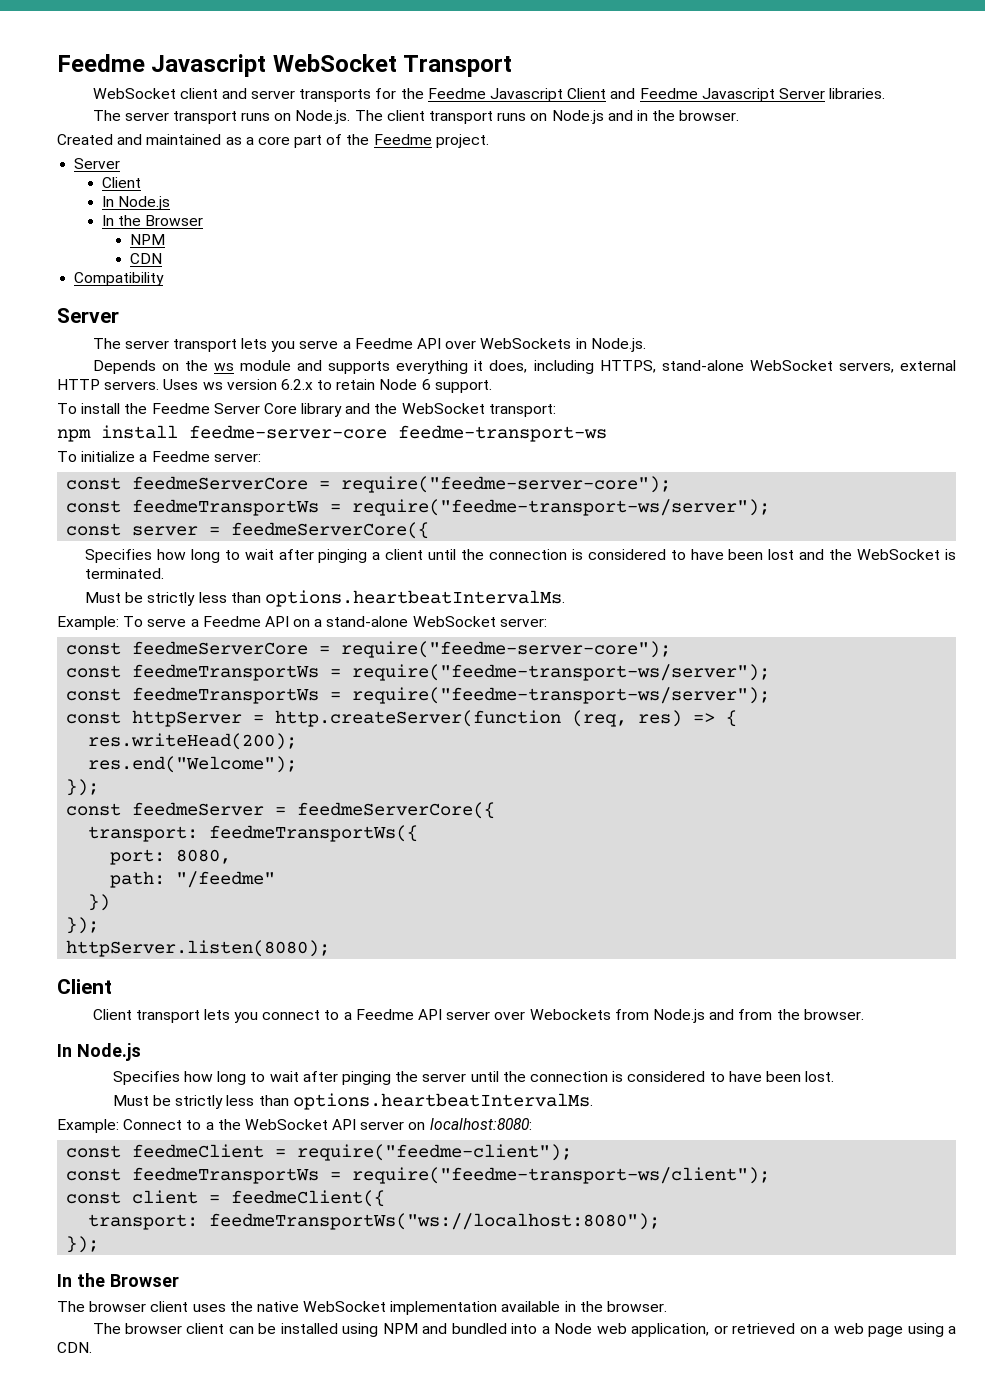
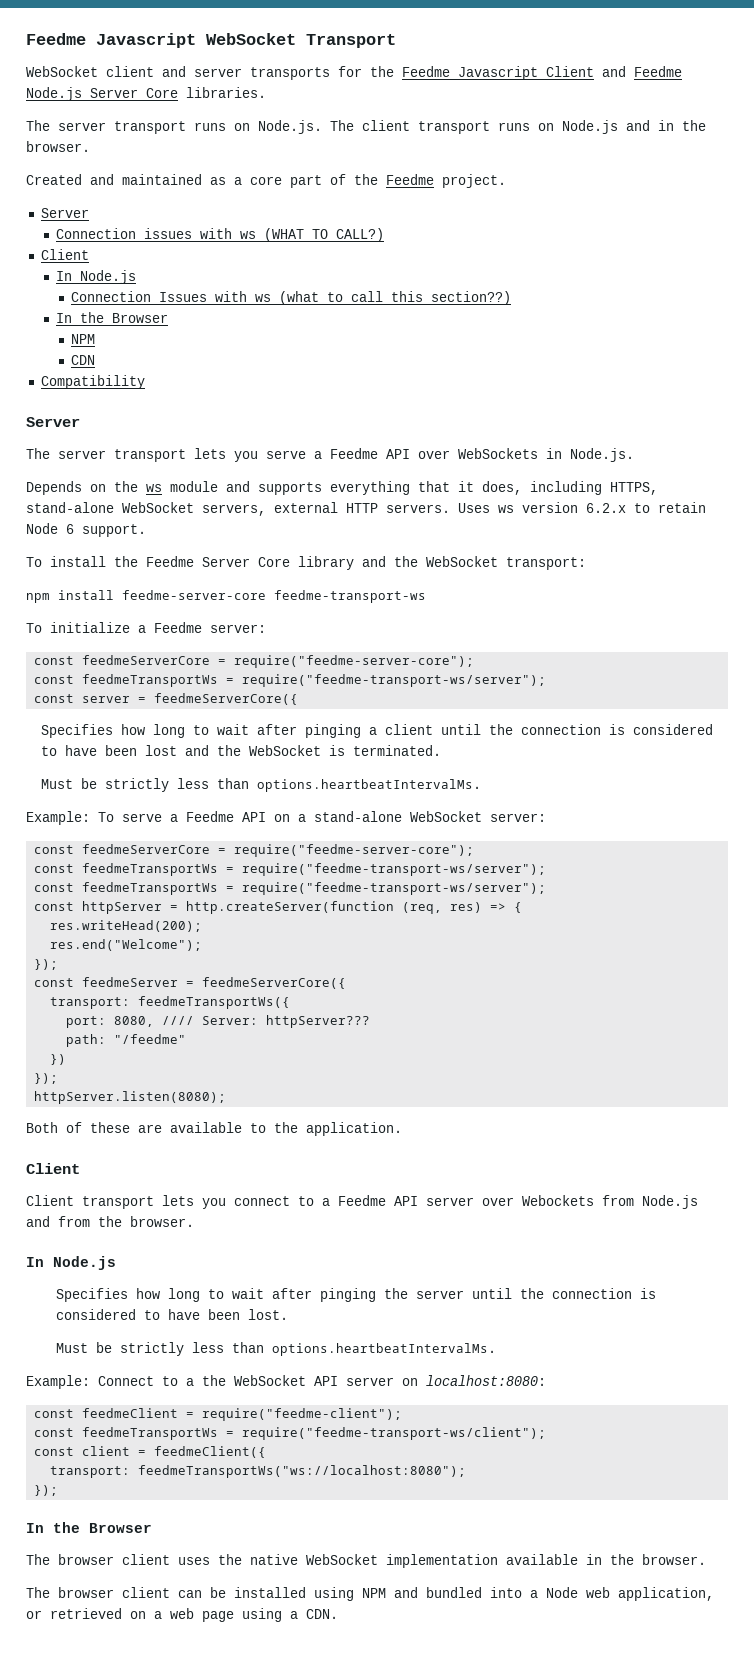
- WebSocket client and server transports for the Feedme Javascript Client and Feedme Javascript Server libraries.
+ WebSocket client and server transports for the Feedme Javascript Client and Feedme Node.js Server Core libraries.
  Created and maintained as a core part of the Feedme project.
  Server
+ Connection issues with ws (WHAT TO CALL?)
  Client
  In Node.js
+ Connection Issues with ws (what to call this section??)
- Depends on the ws module and supports everything it does, including HTTPS, stand-alone WebSocket servers, external HTTP servers.
+ Depends on the ws module and supports everything that it does, including HTTPS, stand-alone WebSocket servers, external HTTP servers.
- port: 8080,
+ port: 8080, //// Server: httpServer???
+ Both of these are available to the application.

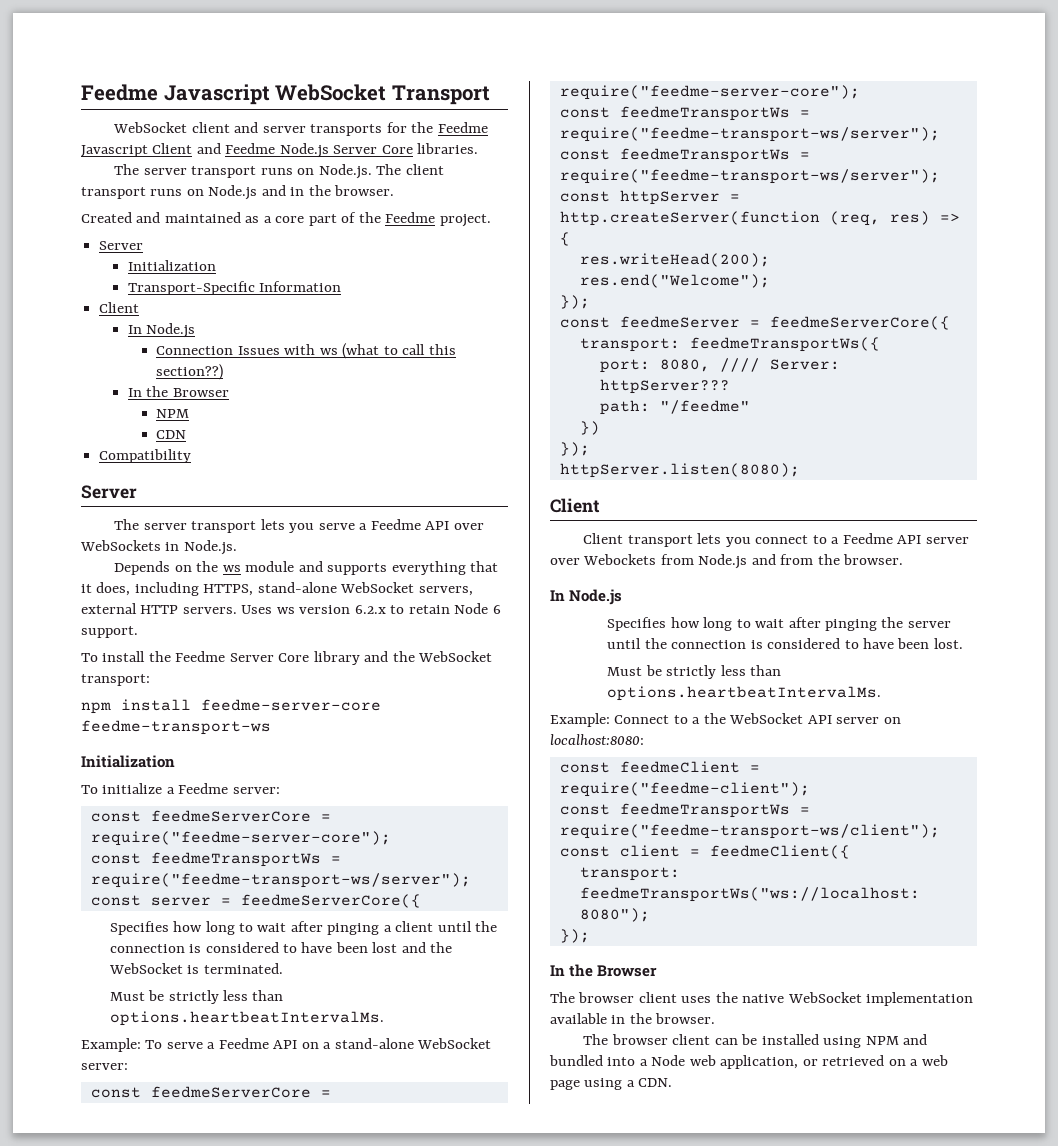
  Created and maintained as a core part of the Feedme project.
  Server
- Connection issues with ws (WHAT TO CALL?)
+ Initialization
+ Transport-Specific Information
  npm install feedme-server-core feedme-transport-ws
+ Initialization
- Both of these are available to the application.

